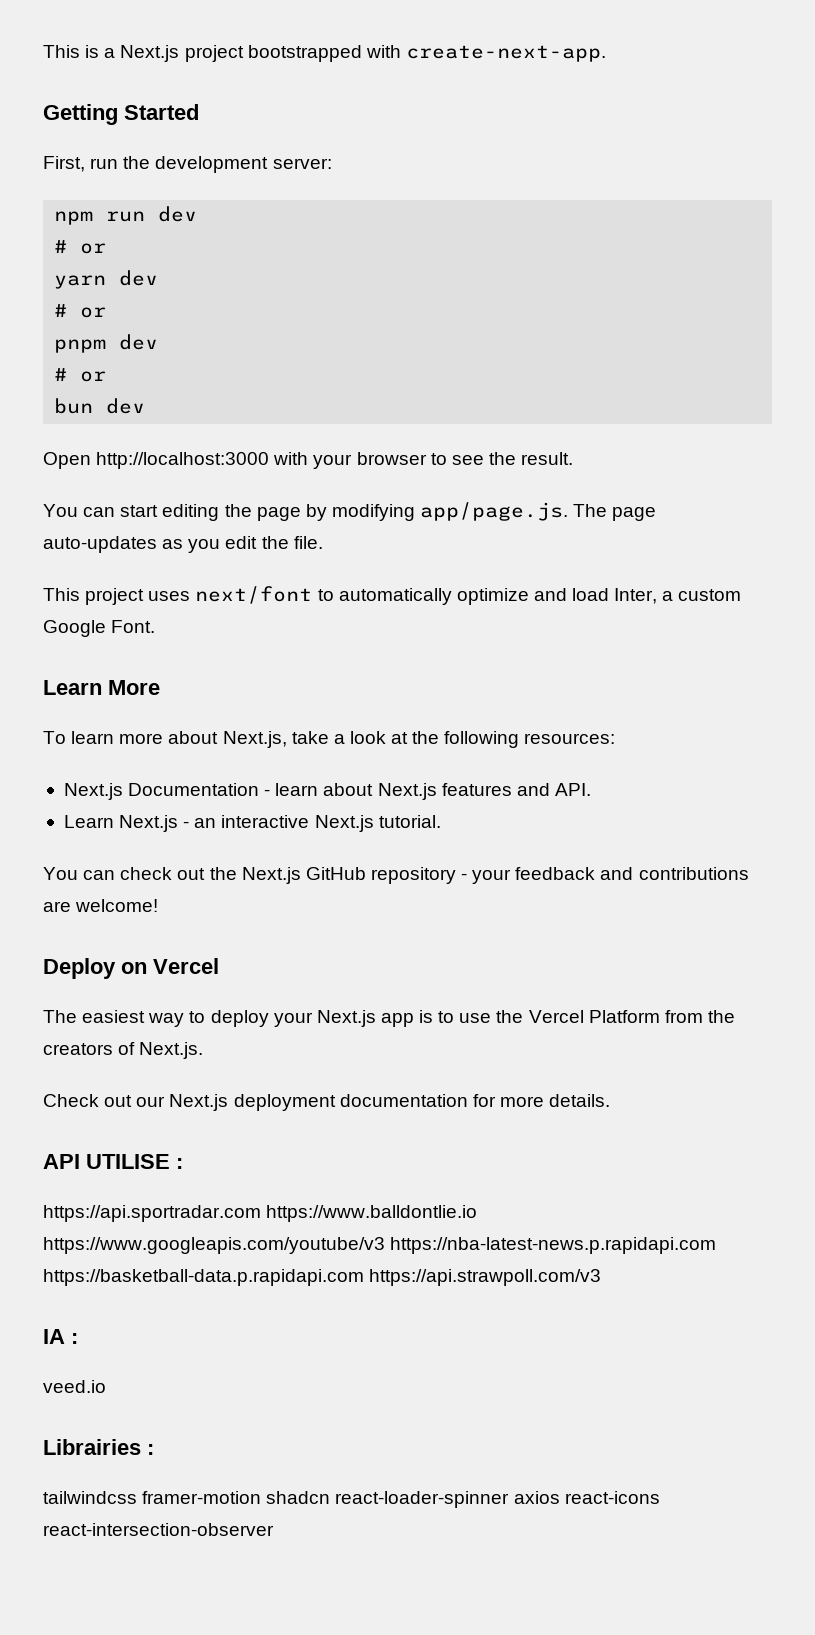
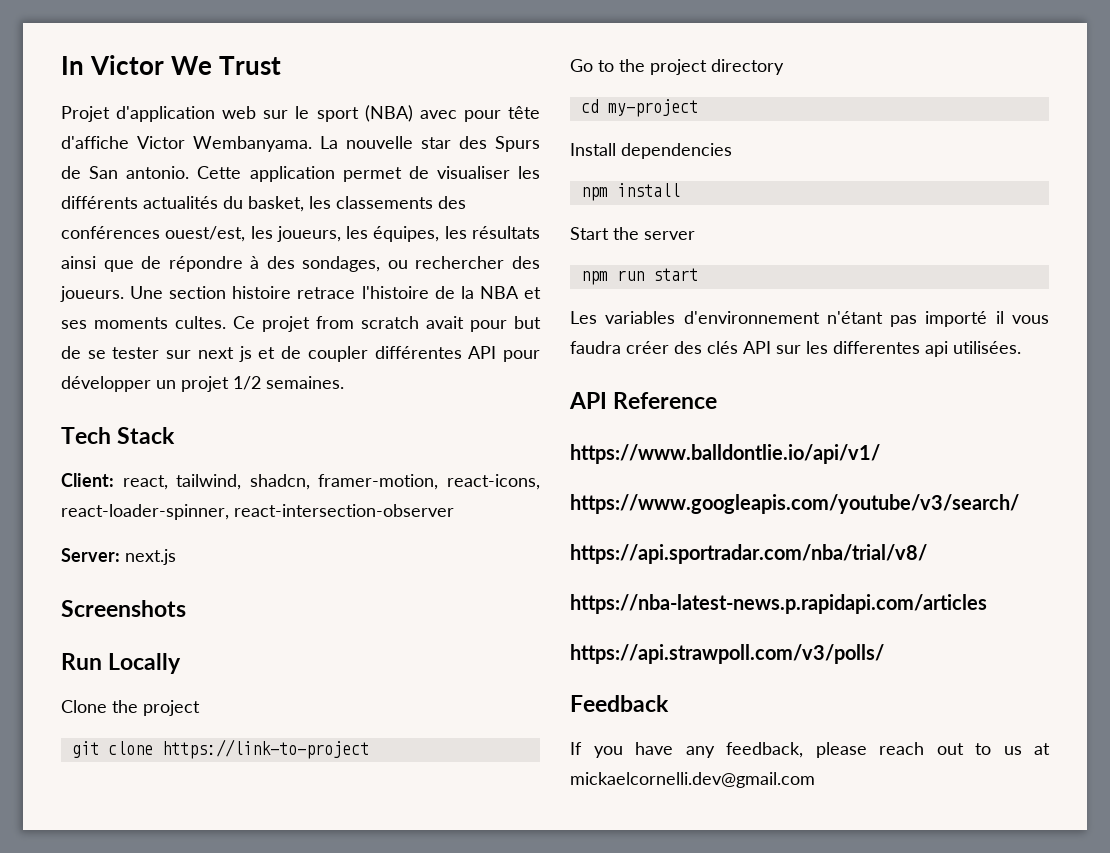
- This is a Next.js project bootstrapped with create-next-app.
- Getting Started
- First, run the development server:
- npm run dev
- # or
- yarn dev
- # or
- pnpm dev
- # or
- bun dev
- Open http://localhost:3000 with your browser to see the result.
- You can start editing the page by modifying app/page.js. The page auto-updates as you edit the file.
- This project uses next/font to automatically optimize and load Inter, a custom Google Font.
- Learn More
- To learn more about Next.js, take a look at the following resources:
- Next.js Documentation - learn about Next.js features and API.
- Learn Next.js - an interactive Next.js tutorial.
- You can check out the Next.js GitHub repository - your feedback and contributions are welcome!
- Deploy on Vercel
- The easiest way to deploy your Next.js app is to use the Vercel Platform from the creators of Next.js.
- Check out our Next.js deployment documentation for more details.
- API UTILISE :
- https://api.sportradar.com https://www.balldontlie.io https://www.googleapis.com/youtube/v3 https://nba-latest-news.p.rapidapi.com https://basketball-data.p.rapidapi.com https://api.strawpoll.com/v3
- IA :
- veed.io
- Librairies :
- tailwindcss framer-motion shadcn react-loader-spinner axios react-icons react-intersection-observer
+ In Victor We Trust
+ Projet d'application web sur le sport (NBA) avec pour tête d'affiche Victor Wembanyama. La nouvelle star des Spurs de San antonio. Cette application permet de visualiser les différents actualités du basket, les classements des conférences ouest/est, les joueurs, les équipes, les résultats ainsi que de répondre à des sondages, ou rechercher des joueurs. Une section histoire retrace l'histoire de la NBA et ses moments cultes. Ce projet from scratch avait pour but de se tester sur next js et de coupler différentes API pour développer un projet 1/2 semaines.
+ Tech Stack
+ Client: react, tailwind, shadcn, framer-motion, react-icons, react-loader-spinner, react-intersection-observer
+ Server: next.js
+ Screenshots
+ Run Locally
+ Clone the project
+ git clone https://link-to-project
+ Go to the project directory
+ cd my-project
+ Install dependencies
+ npm install
+ Start the server
+ npm run start
+ Les variables d'environnement n'étant pas importé il vous faudra créer des clés API sur les differentes api utilisées.
+ API Reference
+ https://www.balldontlie.io/api/v1/
+ https://www.googleapis.com/youtube/v3/search/
+ https://api.sportradar.com/nba/trial/v8/
+ https://nba-latest-news.p.rapidapi.com/articles
+ https://api.strawpoll.com/v3/polls/
+ Feedback
+ If you have any feedback, please reach out to us at mickaelcornelli.dev@gmail.com

